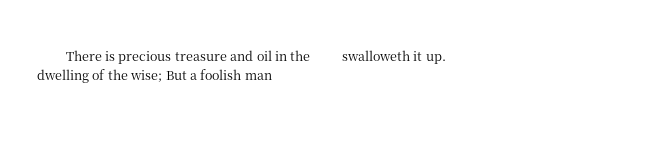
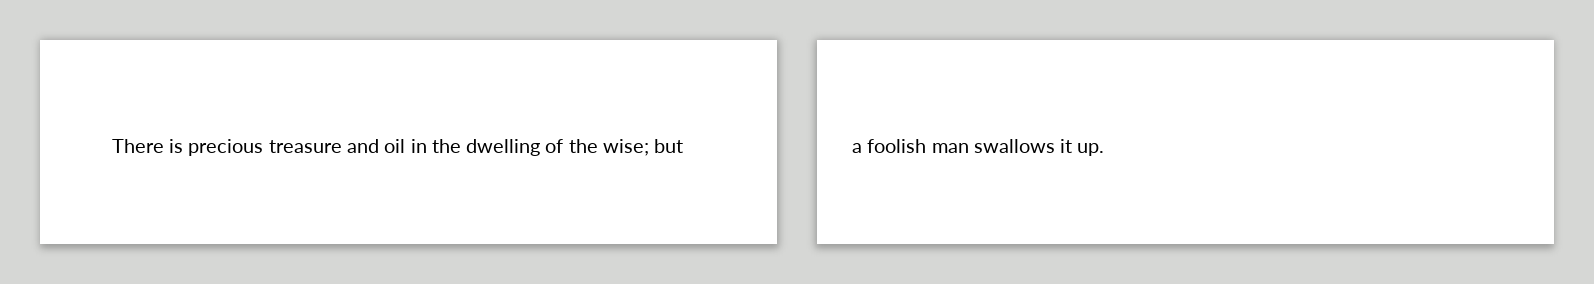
- There is precious treasure and oil in the dwelling of the wise; But a foolish man swalloweth it up.
+ There is precious treasure and oil in the dwelling of the wise; but a foolish man swallows it up.

